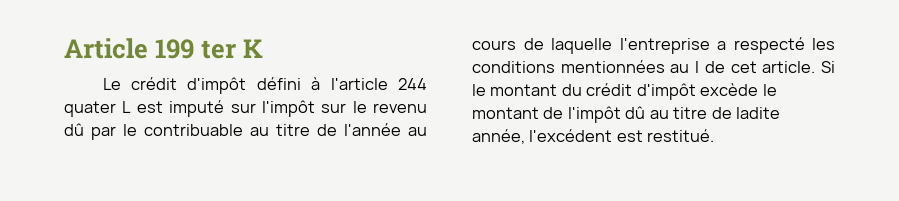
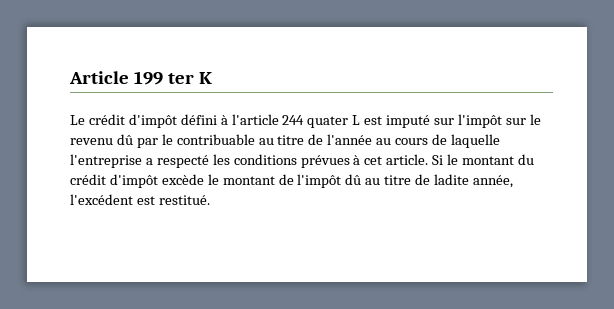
- Le crédit d'impôt défini à l'article 244 quater L est imputé sur l'impôt sur le revenu dû par le contribuable au titre de l'année au cours de laquelle l'entreprise a respecté les conditions mentionnées au I de cet article.
+ Le crédit d'impôt défini à l'article 244 quater L est imputé sur l'impôt sur le revenu dû par le contribuable au titre de l'année au cours de laquelle l'entreprise a respecté les conditions prévues à cet article.

